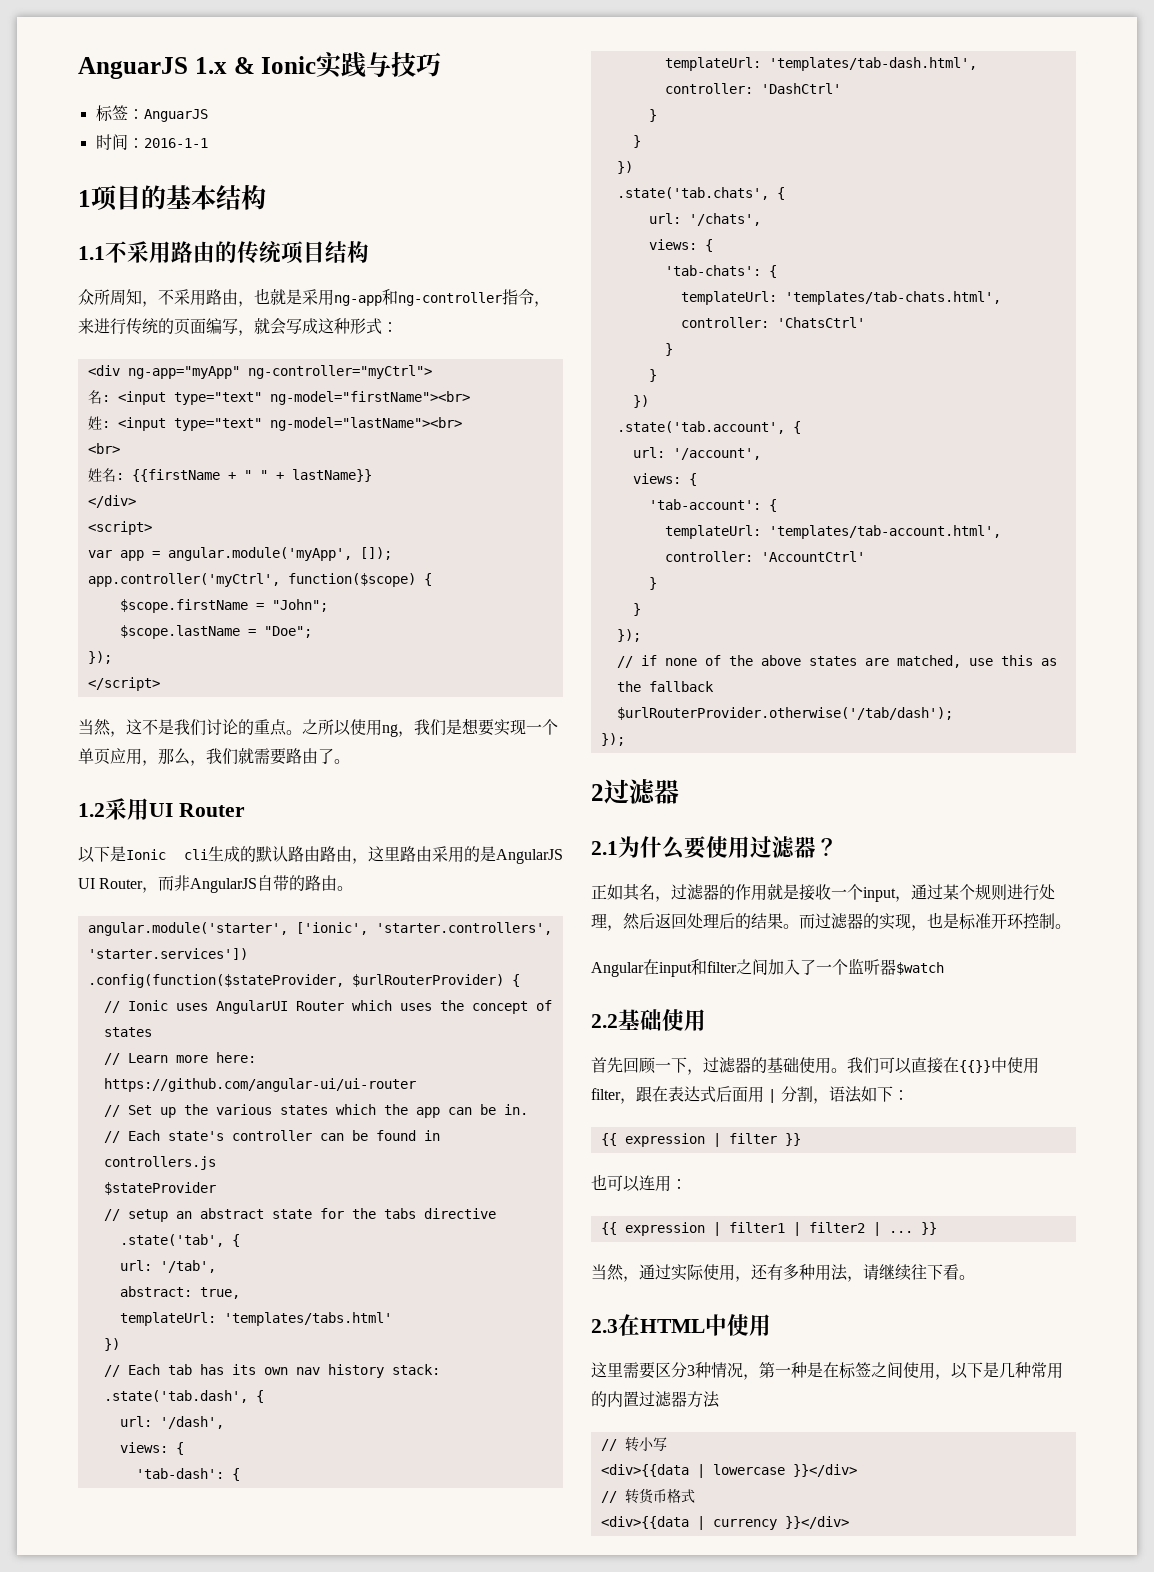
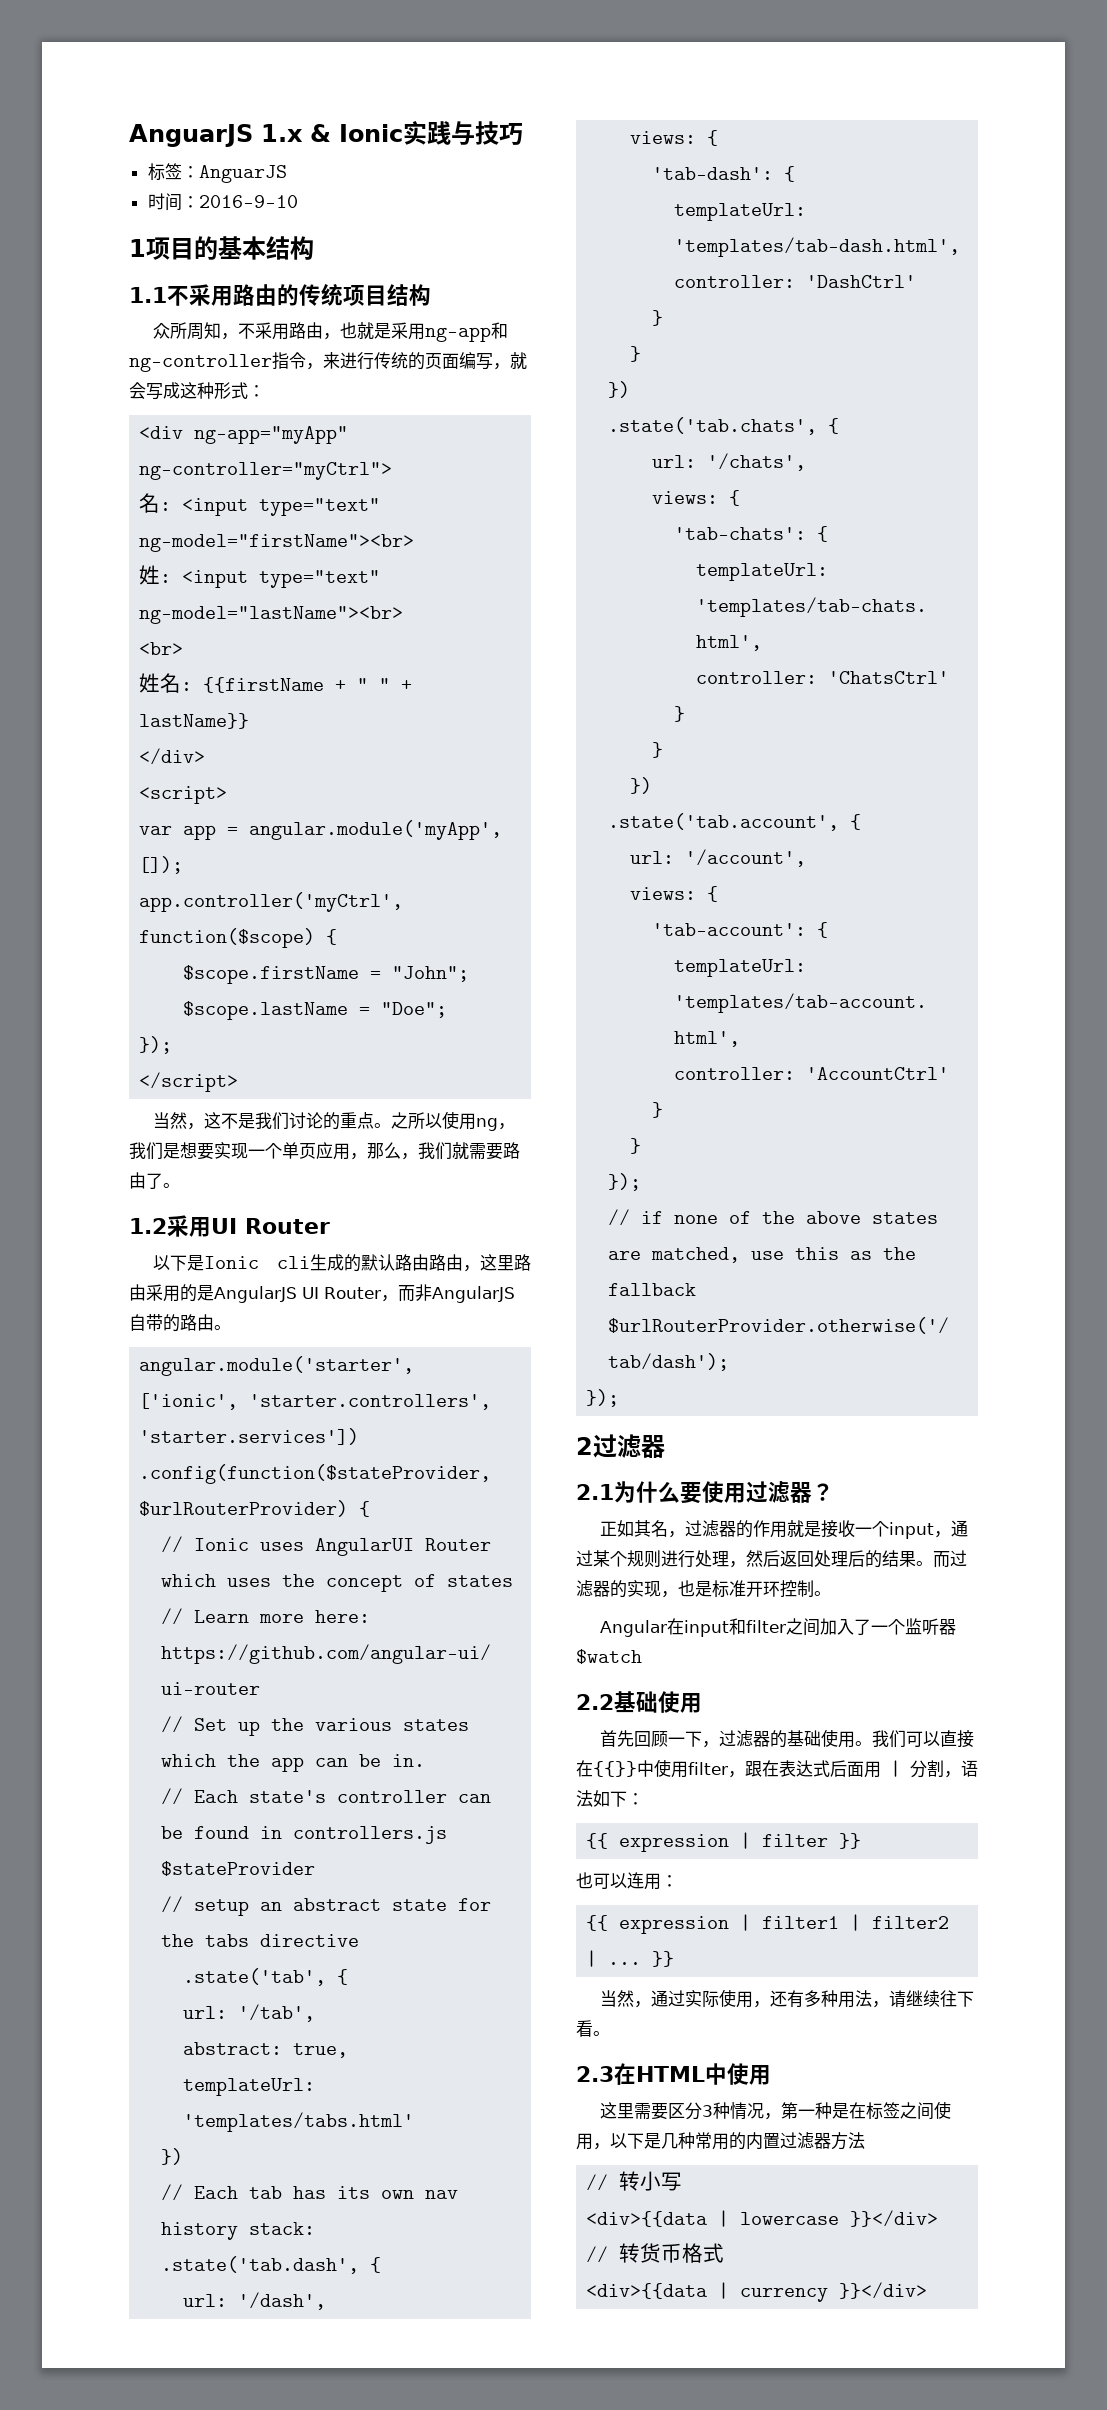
- 时间：2016-1-1
+ 时间：2016-9-10

